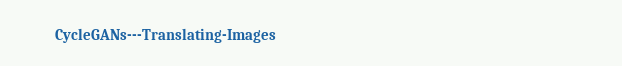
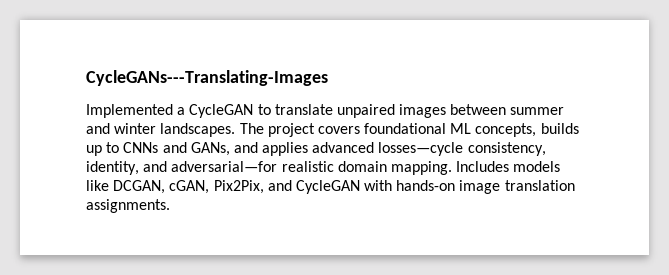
+ Implemented a CycleGAN to translate unpaired images between summer and winter landscapes. The project covers foundational ML concepts, builds up to CNNs and GANs, and applies advanced losses—cycle consistency, identity, and adversarial—for realistic domain mapping. Includes models like DCGAN, cGAN, Pix2Pix, and CycleGAN with hands-on image translation assignments.

